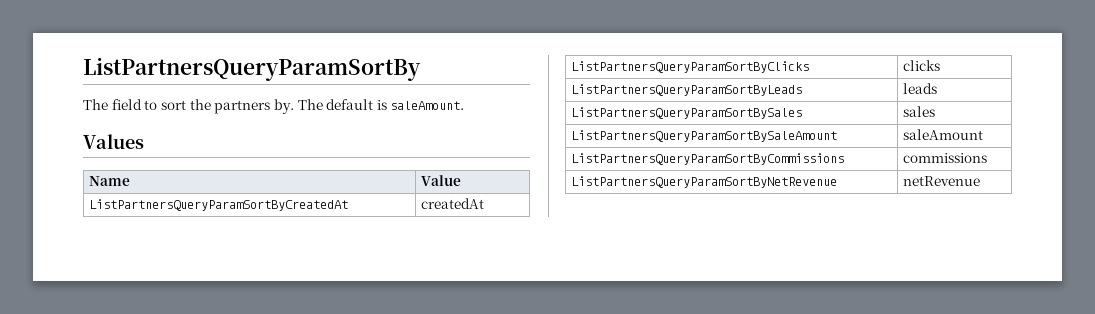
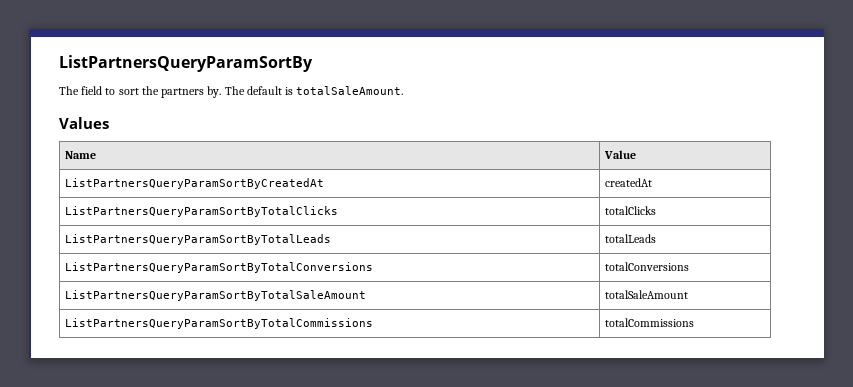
- The default is saleAmount.
+ The default is totalSaleAmount.
- ListPartnersQueryParamSortByClicks | clicks
- ListPartnersQueryParamSortByLeads | leads
- ListPartnersQueryParamSortBySales | sales
- ListPartnersQueryParamSortBySaleAmount | saleAmount
- ListPartnersQueryParamSortByCommissions | commissions
- ListPartnersQueryParamSortByNetRevenue | netRevenue
+ ListPartnersQueryParamSortByTotalClicks | totalClicks
+ ListPartnersQueryParamSortByTotalLeads | totalLeads
+ ListPartnersQueryParamSortByTotalConversions | totalConversions
+ ListPartnersQueryParamSortByTotalSaleAmount | totalSaleAmount
+ ListPartnersQueryParamSortByTotalCommissions | totalCommissions

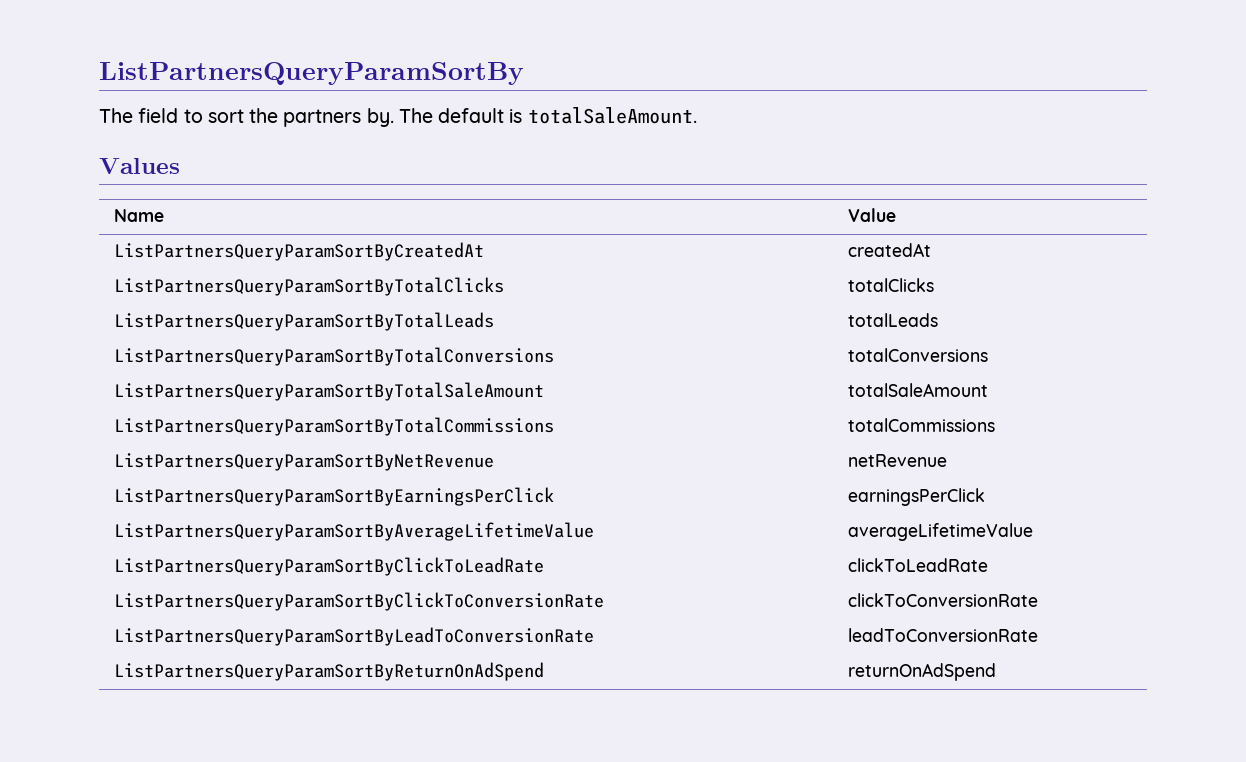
+ ListPartnersQueryParamSortByNetRevenue | netRevenue
+ ListPartnersQueryParamSortByEarningsPerClick | earningsPerClick
+ ListPartnersQueryParamSortByAverageLifetimeValue | averageLifetimeValue
+ ListPartnersQueryParamSortByClickToLeadRate | clickToLeadRate
+ ListPartnersQueryParamSortByClickToConversionRate | clickToConversionRate
+ ListPartnersQueryParamSortByLeadToConversionRate | leadToConversionRate
+ ListPartnersQueryParamSortByReturnOnAdSpend | returnOnAdSpend

